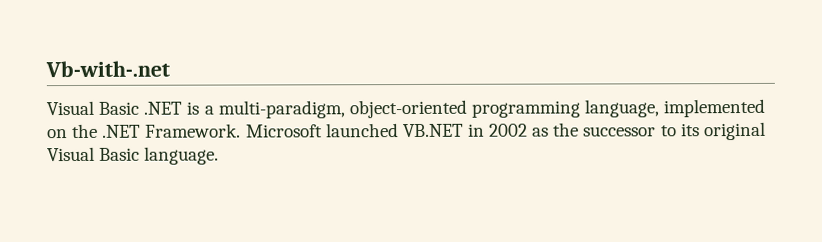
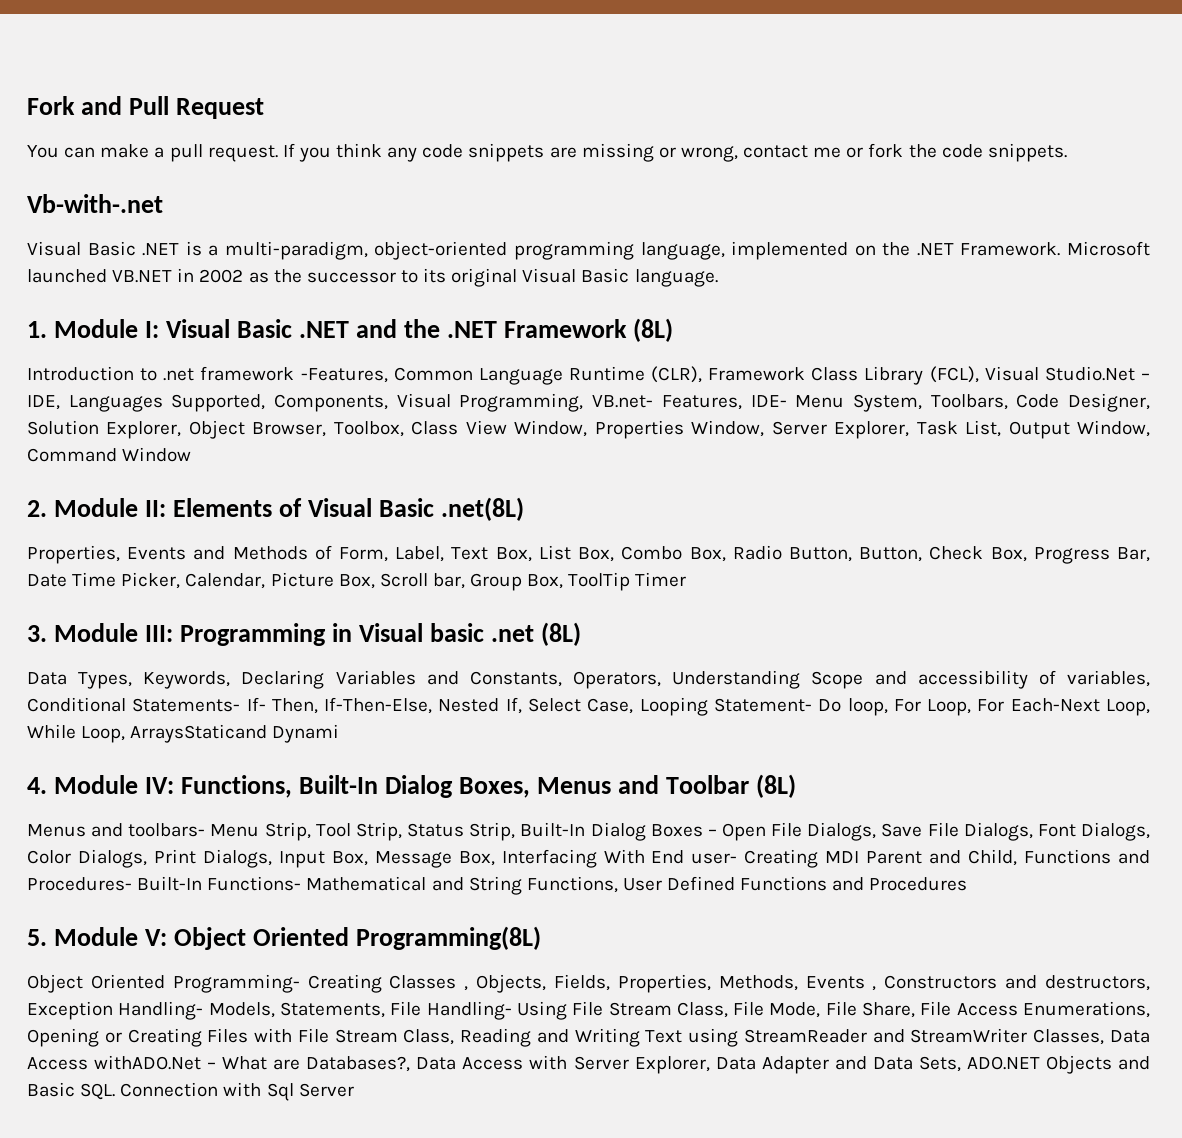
+ Fork and Pull Request
+ You can make a pull request. If you think any code snippets are missing or wrong, contact me or fork the code snippets.
+ 1. Module I: Visual Basic .NET and the .NET Framework (8L)
+ Introduction to .net framework -Features, Common Language Runtime (CLR), Framework Class Library (FCL), Visual Studio.Net – IDE, Languages Supported, Components, Visual Programming, VB.net- Features, IDE- Menu System, Toolbars, Code Designer, Solution Explorer, Object Browser, Toolbox, Class View Window, Properties Window, Server Explorer, Task List, Output Window, Command Window
+ 2. Module II: Elements of Visual Basic .net(8L)
+ Properties, Events and Methods of Form, Label, Text Box, List Box, Combo Box, Radio Button, Button, Check Box, Progress Bar, Date Time Picker, Calendar, Picture Box, Scroll bar, Group Box, ToolTip Timer
+ 3. Module III: Programming in Visual basic .net (8L)
+ Data Types, Keywords, Declaring Variables and Constants, Operators, Understanding Scope and accessibility of variables, Conditional Statements- If- Then, If-Then-Else, Nested If, Select Case, Looping Statement- Do loop, For Loop, For Each-Next Loop, While Loop, ArraysStaticand Dynami
+ 4. Module IV: Functions, Built-In Dialog Boxes, Menus and Toolbar (8L)
+ Menus and toolbars- Menu Strip, Tool Strip, Status Strip, Built-In Dialog Boxes – Open File Dialogs, Save File Dialogs, Font Dialogs, Color Dialogs, Print Dialogs, Input Box, Message Box, Interfacing With End user- Creating MDI Parent and Child, Functions and Procedures- Built-In Functions- Mathematical and String Functions, User Defined Functions and Procedures
+ 5. Module V: Object Oriented Programming(8L)
+ Object Oriented Programming- Creating Classes , Objects, Fields, Properties, Methods, Events , Constructors and destructors, Exception Handling- Models, Statements, File Handling- Using File Stream Class, File Mode, File Share, File Access Enumerations, Opening or Creating Files with File Stream Class, Reading and Writing Text using StreamReader and StreamWriter Classes, Data Access withADO.Net – What are Databases?, Data Access with Server Explorer, Data Adapter and Data Sets, ADO.NET Objects and Basic SQL. Connection with Sql Server

